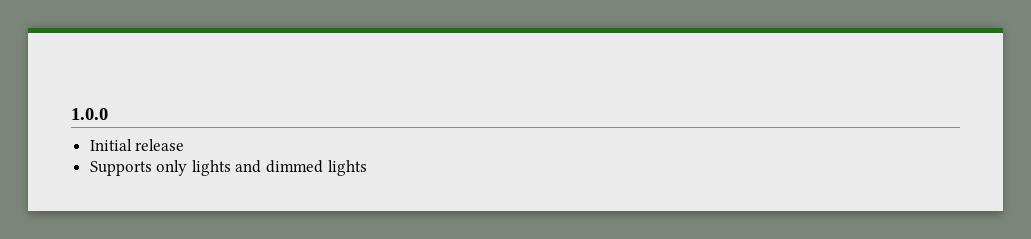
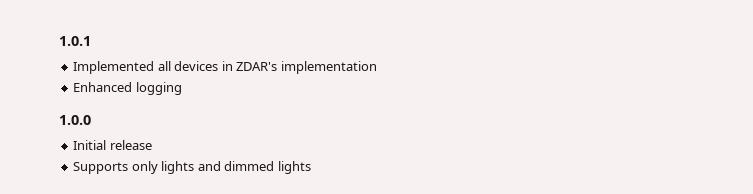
+ 1.0.1
+ Implemented all devices in ZDAR's implementation
+ Enhanced logging

